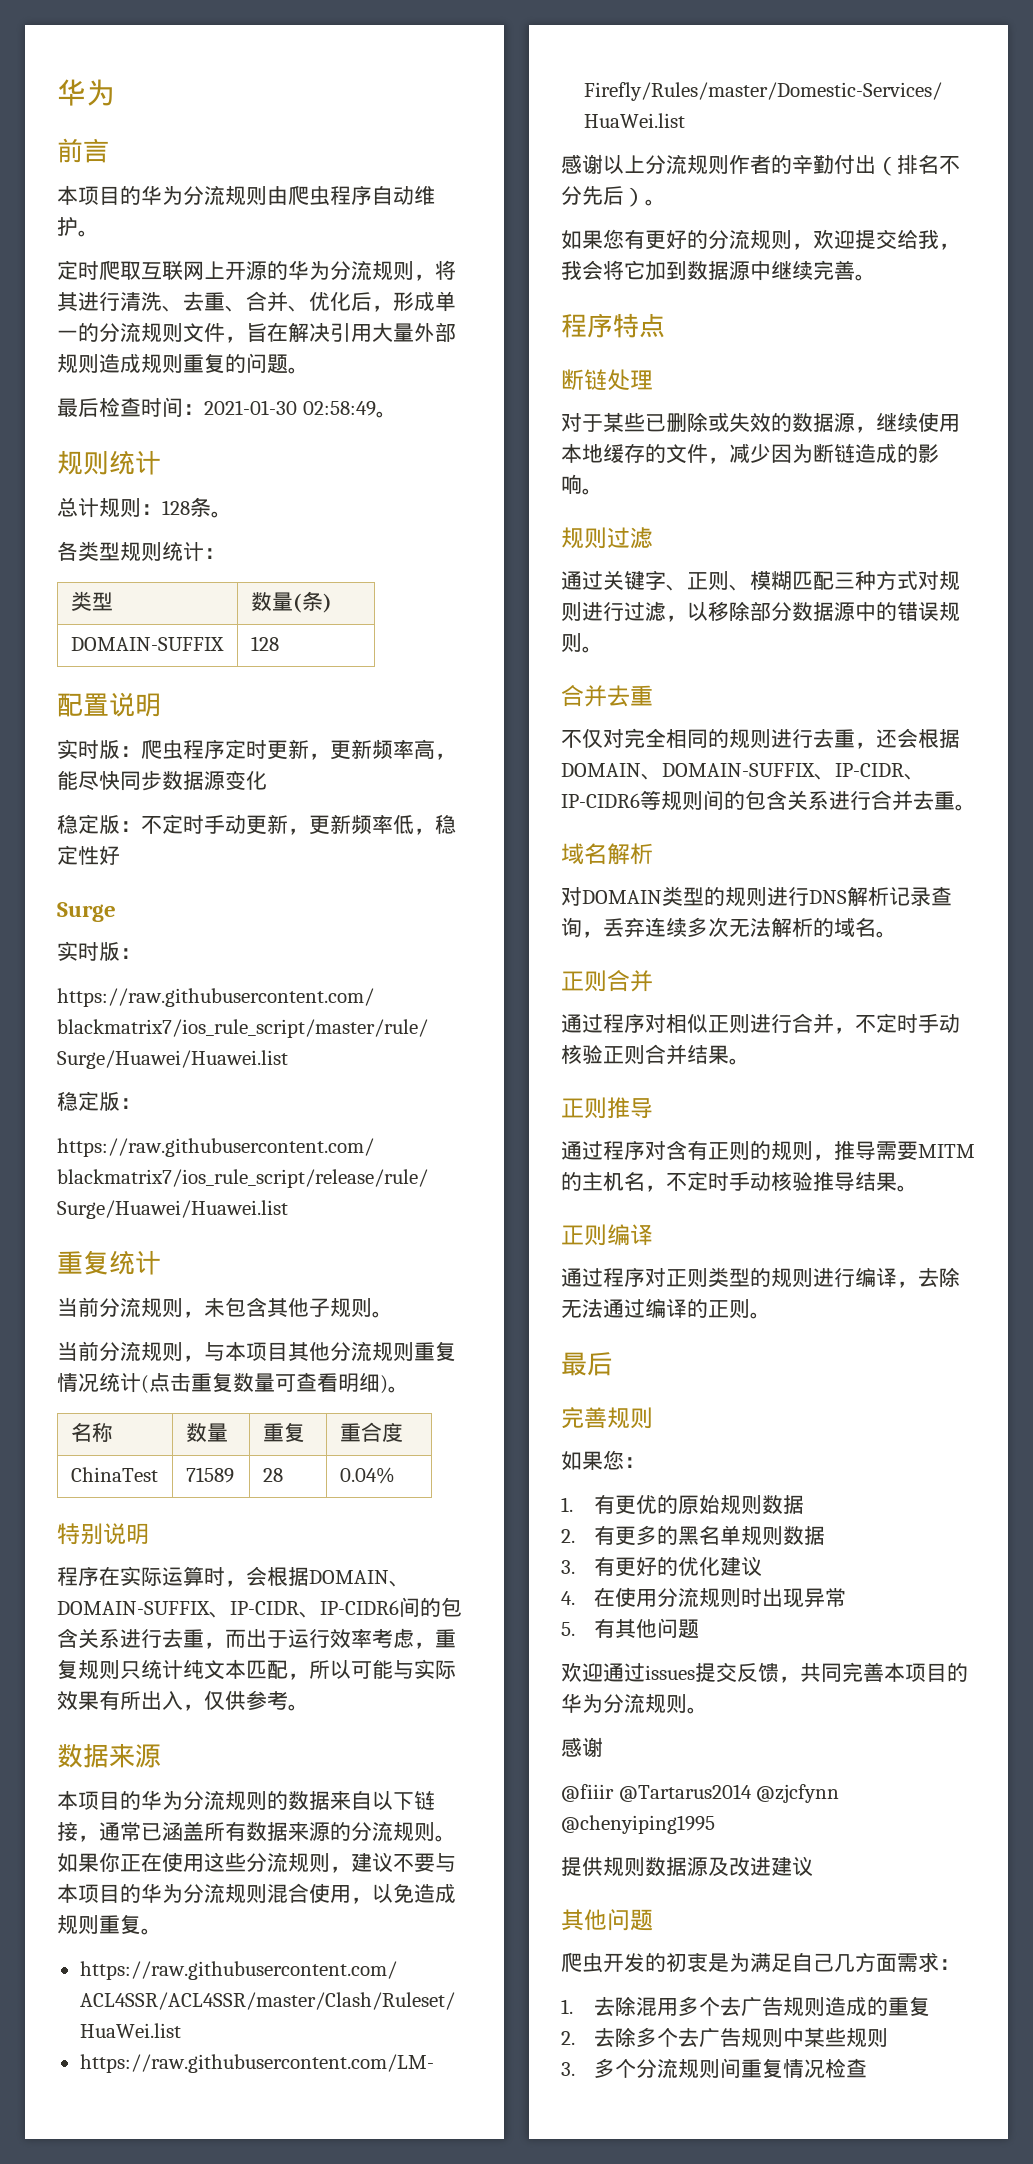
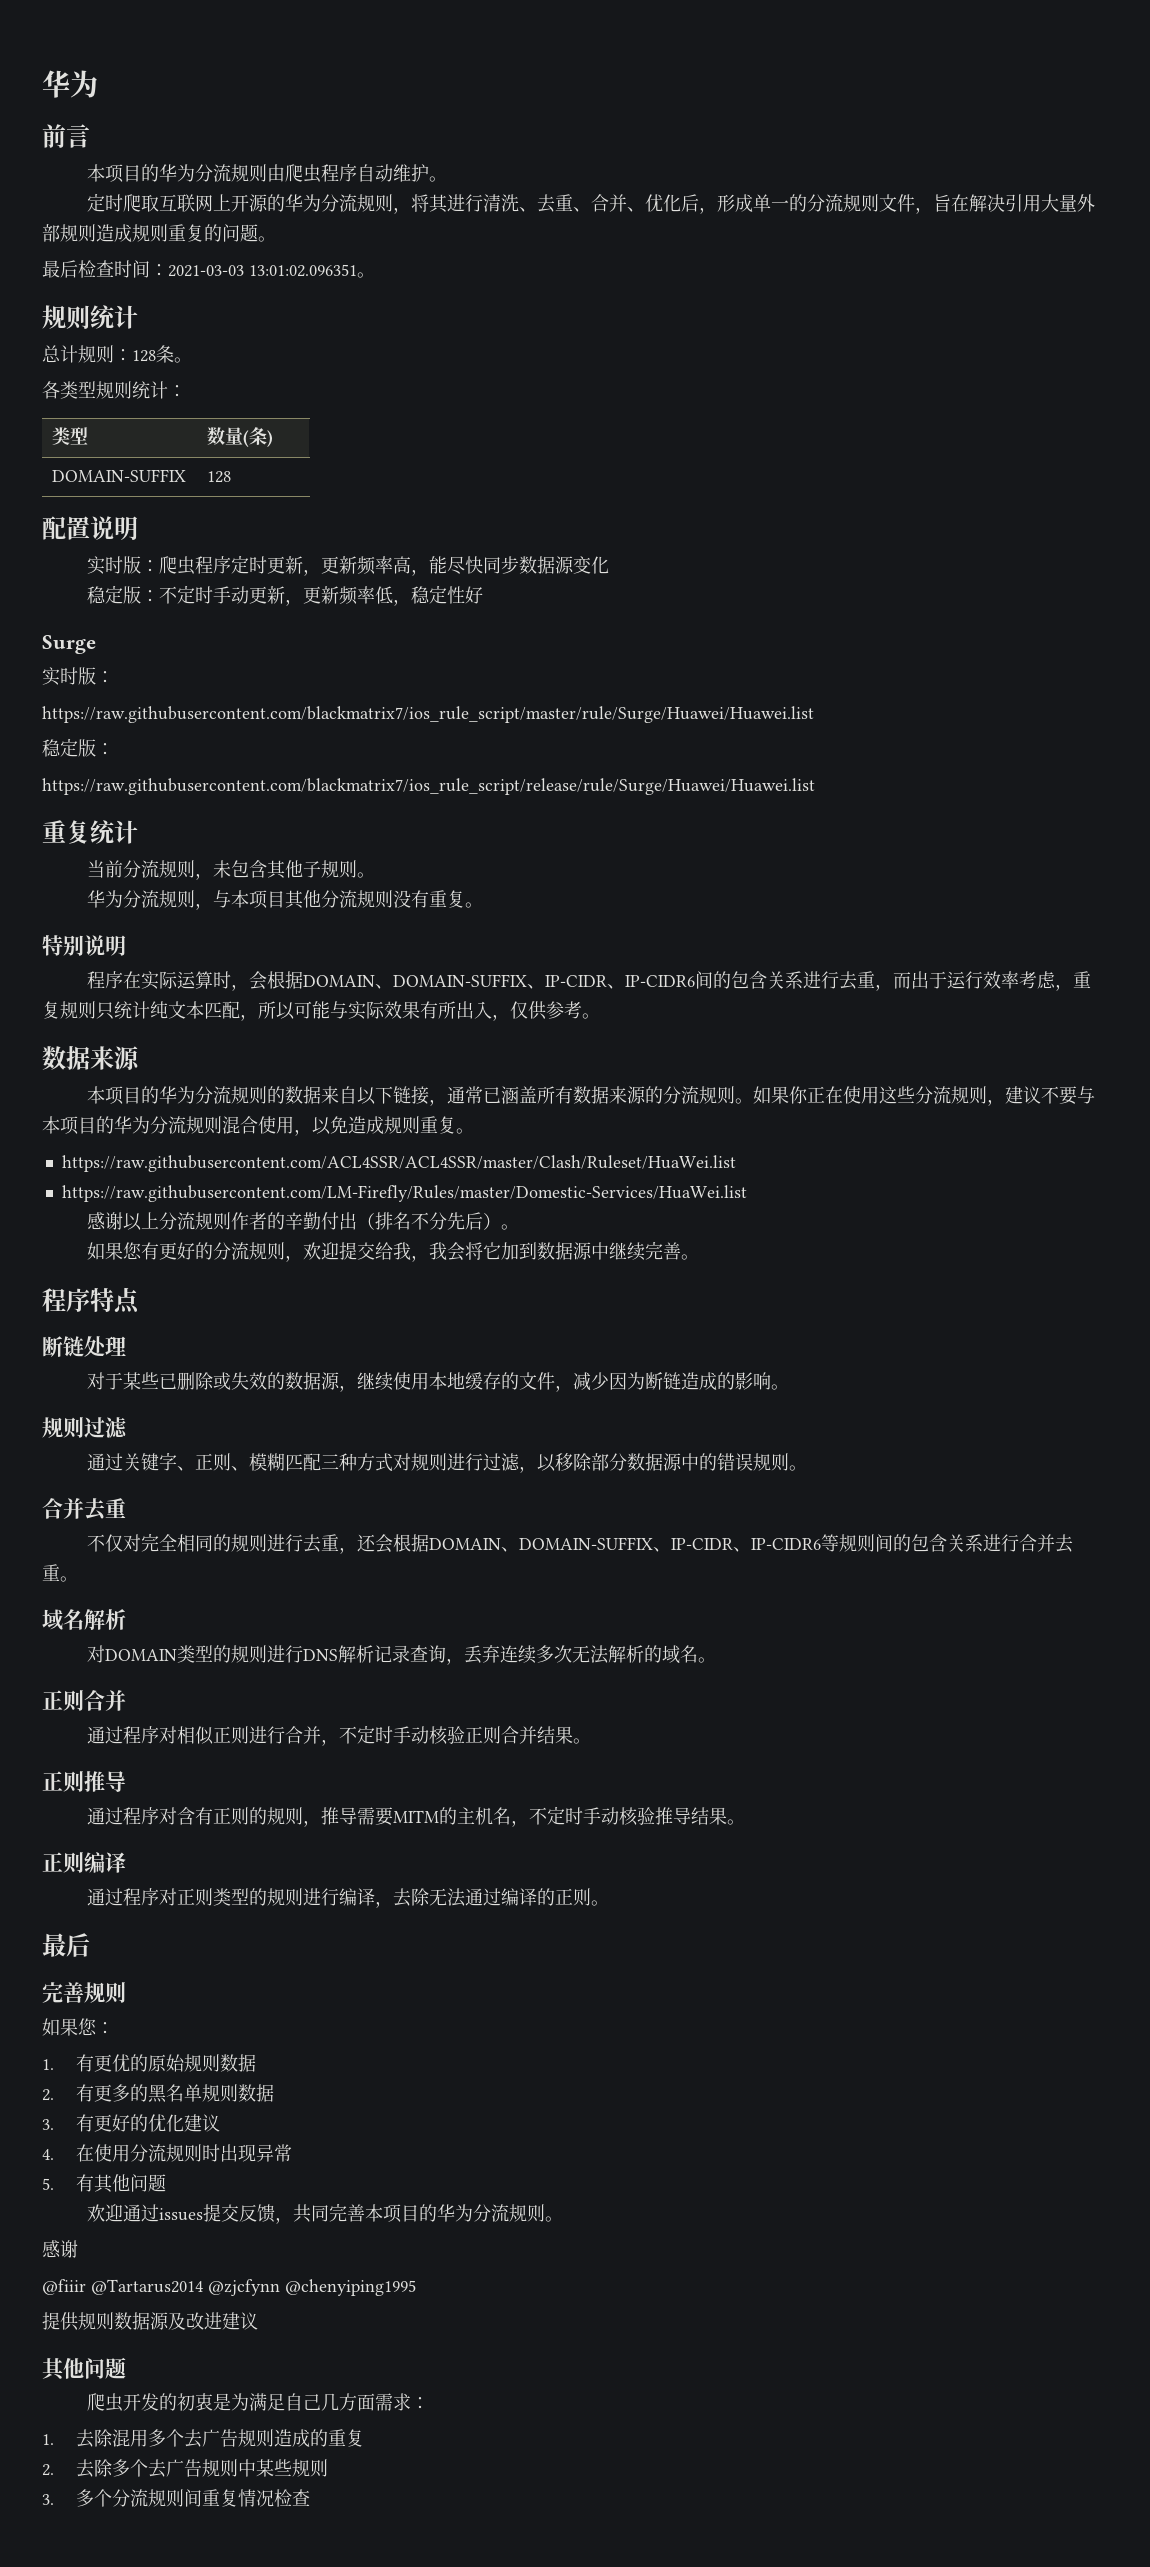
- 最后检查时间：2021-01-30 02:58:49。
+ 最后检查时间：2021-03-03 13:01:02.096351。
- 当前分流规则，与本项目其他分流规则重复情况统计(点击重复数量可查看明细)。
- 名称 | 数量 | 重复 | 重合度
- ChinaTest | 71589 | 28 | 0.04%
+ 华为分流规则，与本项目其他分流规则没有重复。

